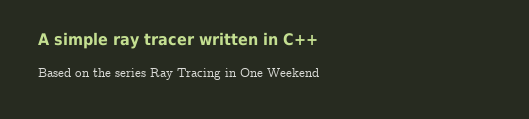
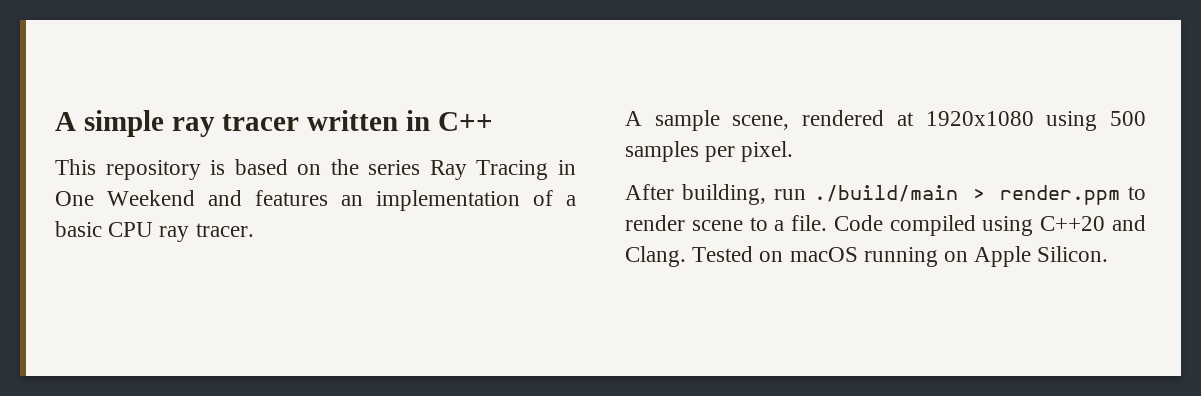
- Based on the series Ray Tracing in One Weekend
+ This repository is based on the series Ray Tracing in One Weekend and features an implementation of a basic CPU ray tracer.
+ A sample scene, rendered at 1920x1080 using 500 samples per pixel.
+ After building, run ./build/main > render.ppm to render scene to a file. Code compiled using C++20 and Clang. Tested on macOS running on Apple Silicon.

